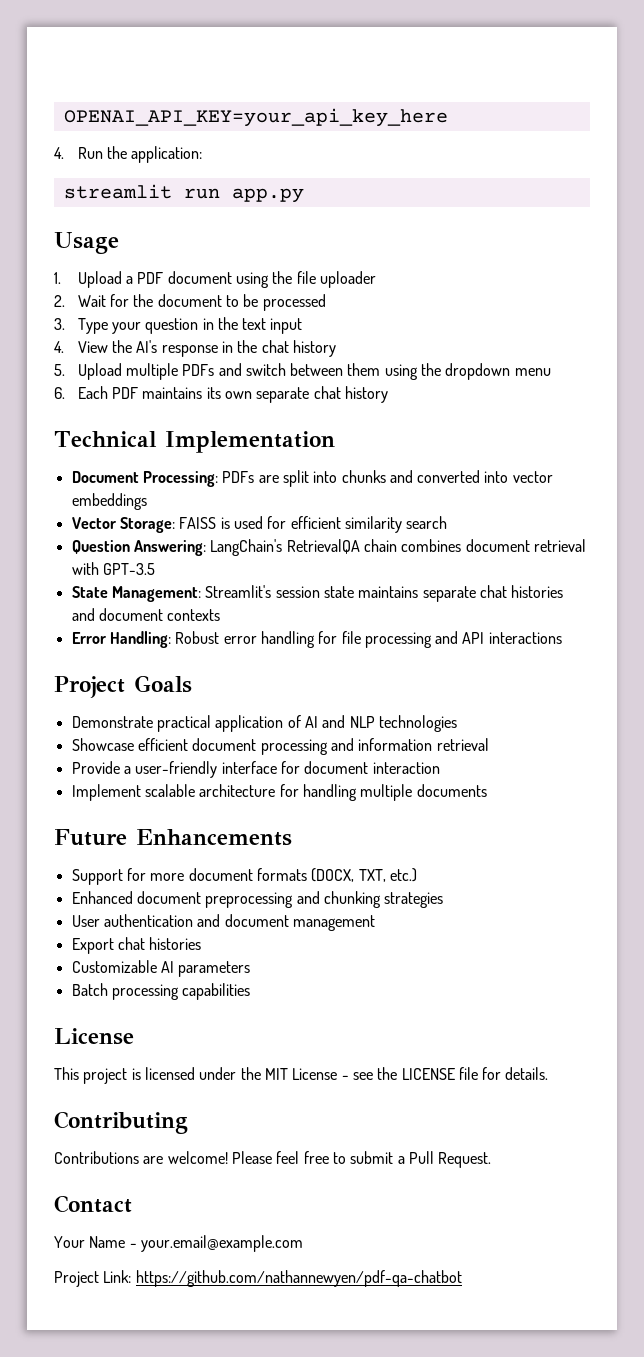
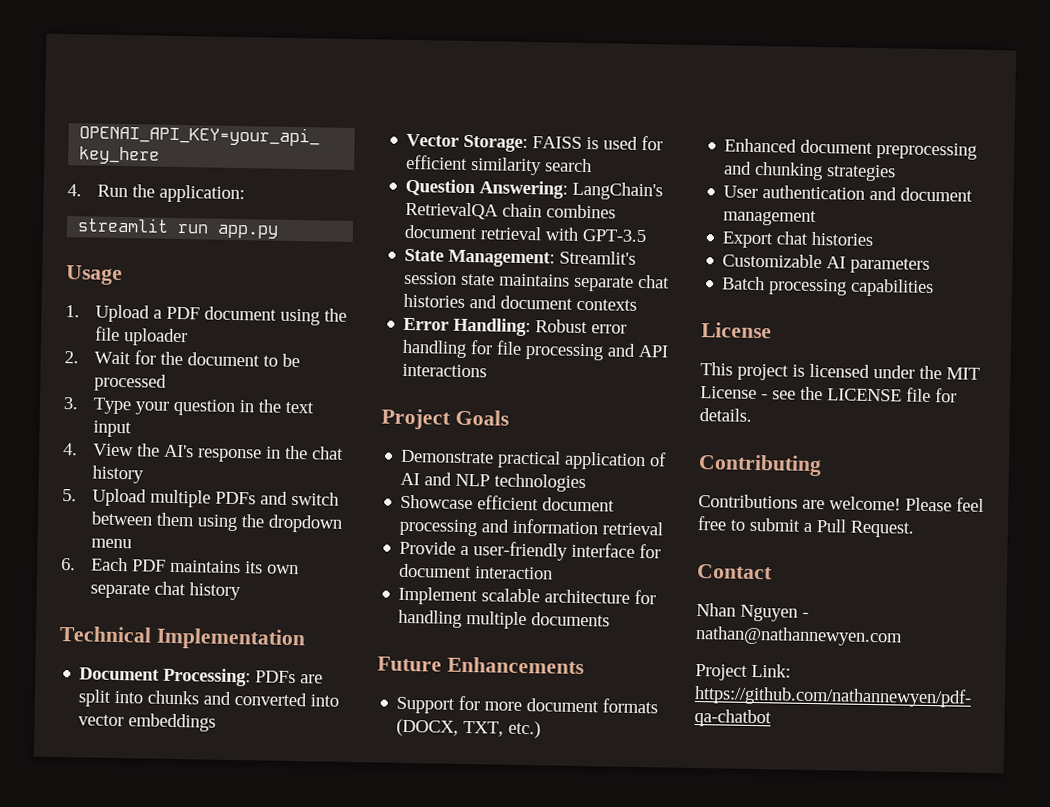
- Your Name - your.email@example.com
+ Nhan Nguyen - nathan@nathannewyen.com

